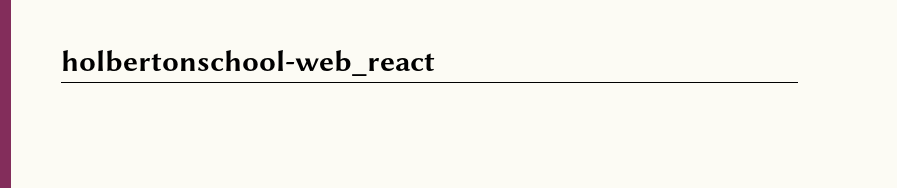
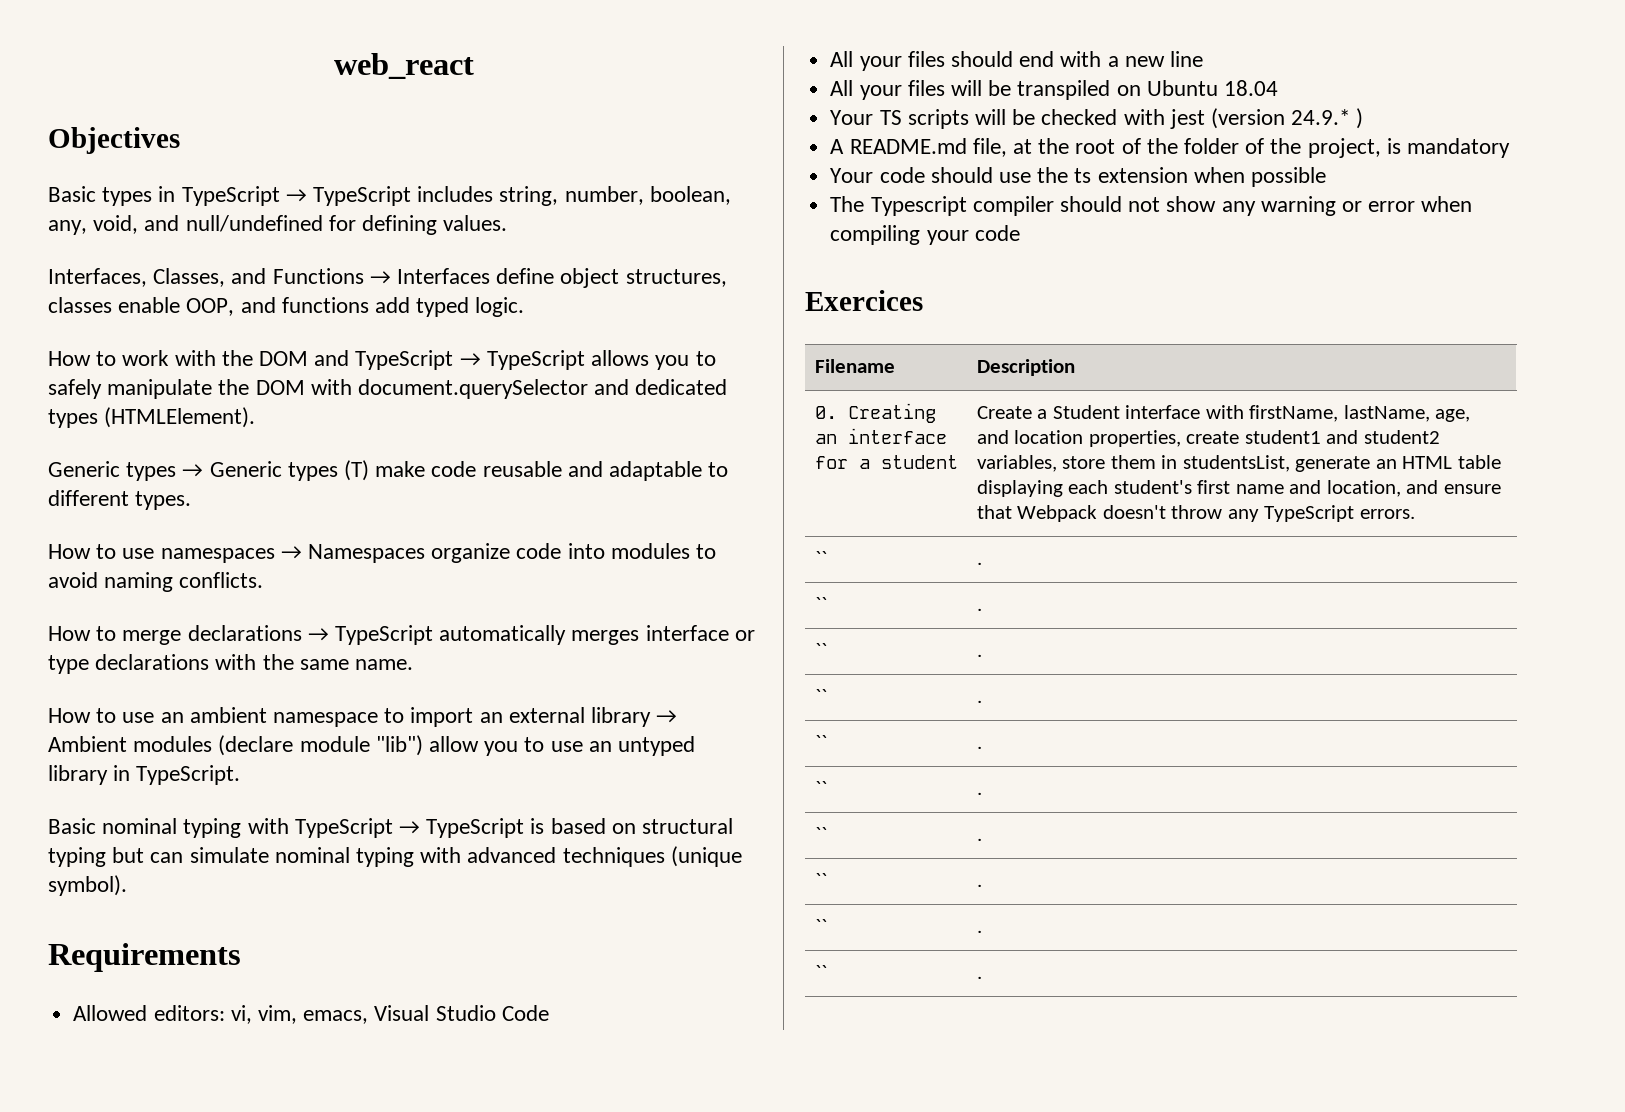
- holbertonschool-web_react
+ web_react
+ Objectives
+ Basic types in TypeScript → TypeScript includes string, number, boolean, any, void, and null/undefined for defining values.
+ Interfaces, Classes, and Functions → Interfaces define object structures, classes enable OOP, and functions add typed logic.
+ How to work with the DOM and TypeScript → TypeScript allows you to safely manipulate the DOM with document.querySelector and dedicated types (HTMLElement).
+ Generic types → Generic types (T) make code reusable and adaptable to different types.
+ How to use namespaces → Namespaces organize code into modules to avoid naming conflicts.
+ How to merge declarations → TypeScript automatically merges interface or type declarations with the same name.
+ How to use an ambient namespace to import an external library → Ambient modules (declare module "lib") allow you to use an untyped library in TypeScript.
+ Basic nominal typing with TypeScript → TypeScript is based on structural typing but can simulate nominal typing with advanced techniques (unique symbol).
+ Requirements
+ Allowed editors: vi, vim, emacs, Visual Studio Code
+ All your files should end with a new line
+ All your files will be transpiled on Ubuntu 18.04
+ Your TS scripts will be checked with jest (version 24.9.* )
+ A README.md file, at the root of the folder of the project, is mandatory
+ Your code should use the ts extension when possible
+ The Typescript compiler should not show any warning or error when compiling your code
+ Exercices
+ Filename | Description
+ 0. Creating an interface for a student | Create a Student interface with firstName, lastName, age, and location properties, create student1 and student2 variables, store them in studentsList, generate an HTML table displaying each student's first name and location, and ensure that Webpack doesn't throw any TypeScript errors.
+ `` | .
+ `` | .
+ `` | .
+ `` | .
+ `` | .
+ `` | .
+ `` | .
+ `` | .
+ `` | .
+ `` | .

